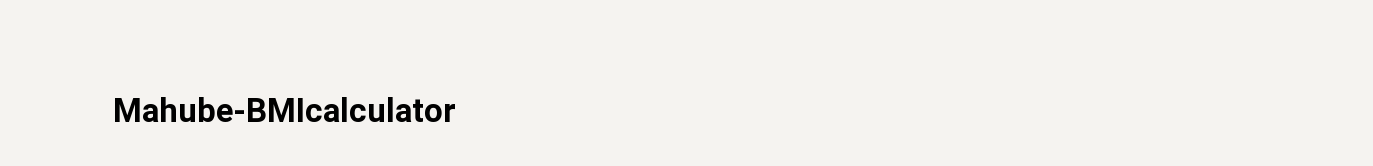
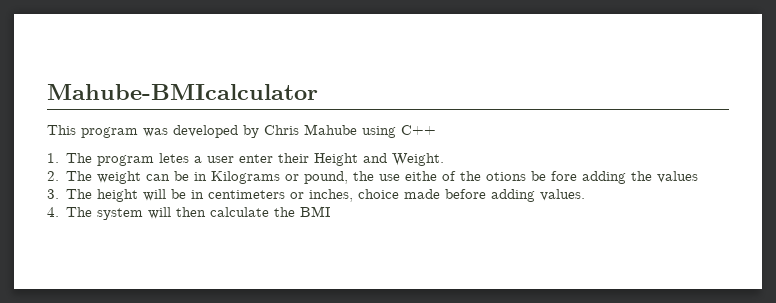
+ This program was developed by Chris Mahube using C++
+ 1. The program letes a user enter their Height and Weight.
+ 2. The weight can be in Kilograms or pound, the use eithe of the otions be fore adding the values
+ 3. The height will be in centimeters or inches, choice made before adding values.
+ 4. The system will then calculate the BMI

